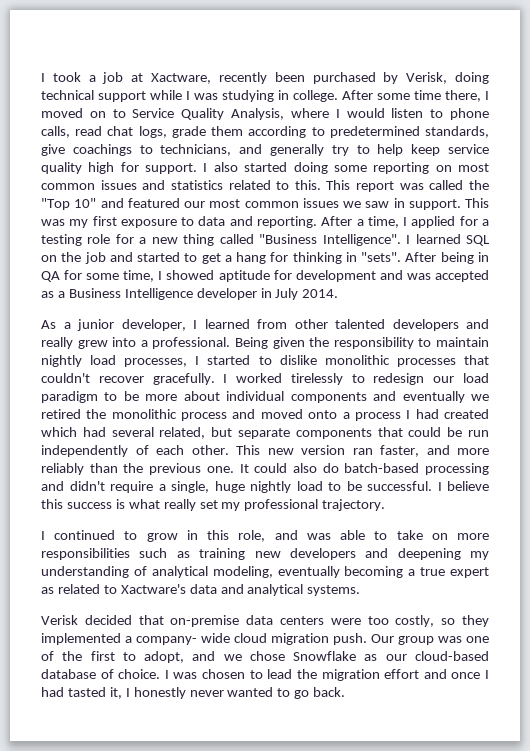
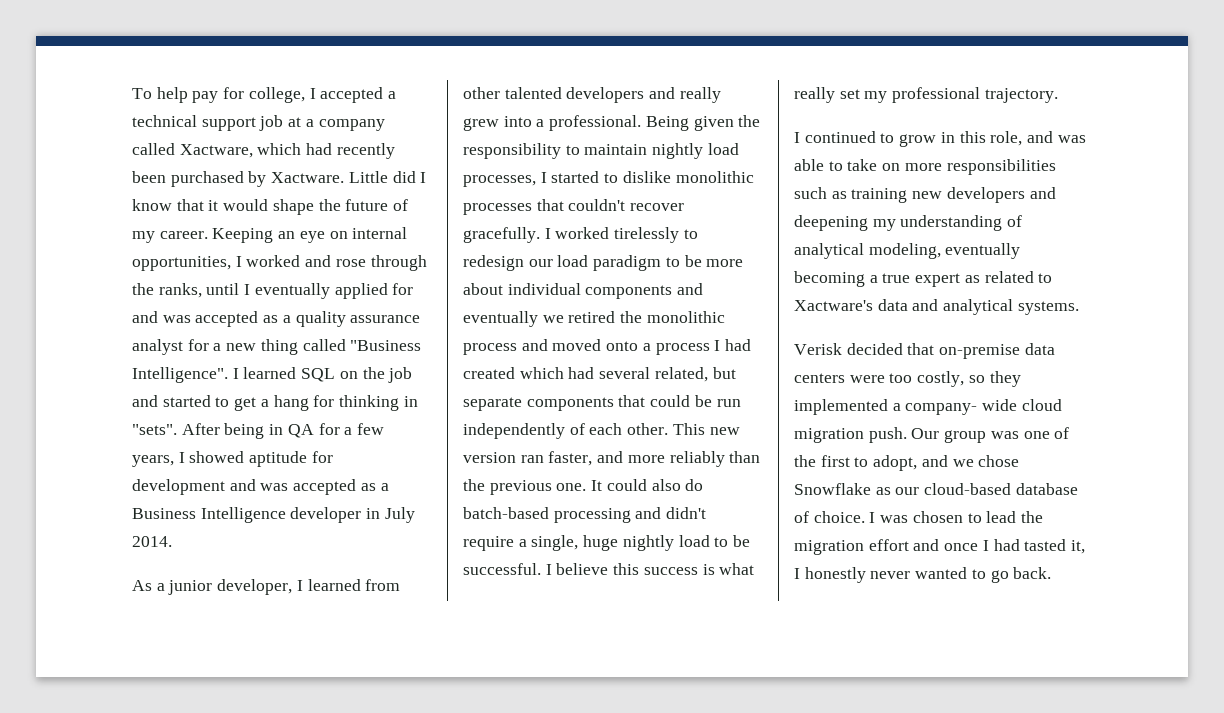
- I took a job at Xactware, recently been purchased by Verisk, doing technical support while I was studying in college. After some time there, I moved on to Service Quality Analysis, where I would listen to phone calls, read chat logs, grade them according to predetermined standards, give coachings to technicians, and generally try to help keep service quality high for support. I also started doing some reporting on most common issues and statistics related to this. This report was called the "Top 10" and featured our most common issues we saw in support. This was my first exposure to data and reporting. After a time, I applied for a testing role for a new thing called "Business Intelligence".
+ To help pay for college, I accepted a technical support job at a company called Xactware, which had recently been purchased by Xactware. Little did I know that it would shape the future of my career. Keeping an eye on internal opportunities, I worked and rose through the ranks, until I eventually applied for and was accepted as a quality assurance analyst for a new thing called "Business Intelligence".
- After being in QA for some time, I showed aptitude for development and was accepted as a Business Intelligence developer in July 2014.
+ After being in QA for a few years, I showed aptitude for development and was accepted as a Business Intelligence developer in July 2014.

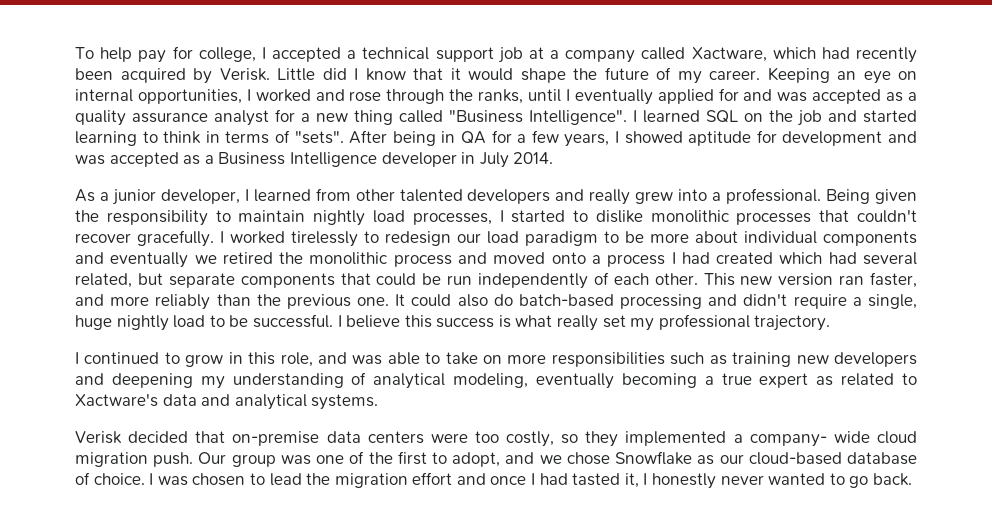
- To help pay for college, I accepted a technical support job at a company called Xactware, which had recently been purchased by Xactware.
+ To help pay for college, I accepted a technical support job at a company called Xactware, which had recently been acquired by Verisk.
- I learned SQL on the job and started to get a hang for thinking in "sets".
+ I learned SQL on the job and started learning to think in terms of "sets".

